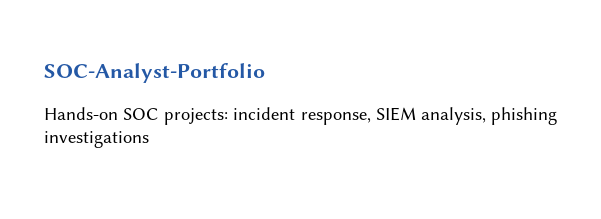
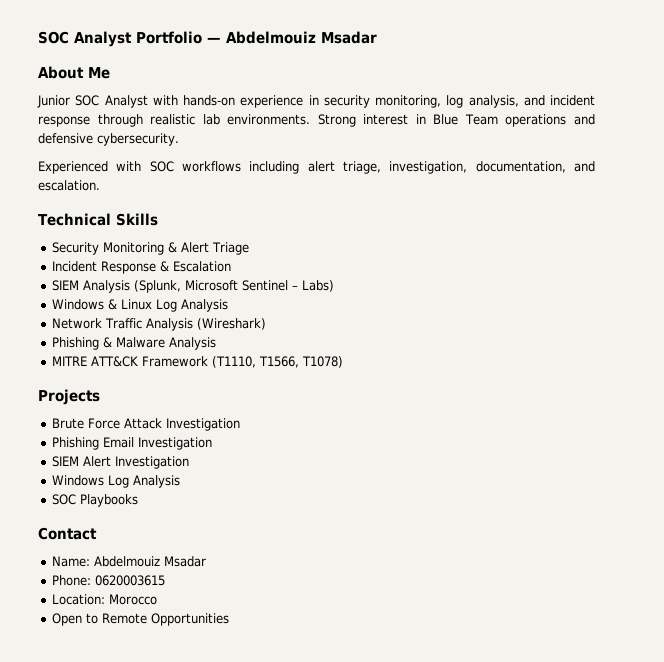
- SOC-Analyst-Portfolio
- Hands-on SOC projects: incident response, SIEM analysis, phishing investigations
+ SOC Analyst Portfolio — Abdelmouiz Msadar
+ About Me
+ Junior SOC Analyst with hands-on experience in security monitoring, log analysis, and incident response through realistic lab environments. Strong interest in Blue Team operations and defensive cybersecurity.
+ Experienced with SOC workflows including alert triage, investigation, documentation, and escalation.
+ Technical Skills
+ Security Monitoring & Alert Triage
+ Incident Response & Escalation
+ SIEM Analysis (Splunk, Microsoft Sentinel – Labs)
+ Windows & Linux Log Analysis
+ Network Traffic Analysis (Wireshark)
+ Phishing & Malware Analysis
+ MITRE ATT&CK Framework (T1110, T1566, T1078)
+ Projects
+ Brute Force Attack Investigation
+ Phishing Email Investigation
+ SIEM Alert Investigation
+ Windows Log Analysis
+ SOC Playbooks
+ Contact
+ Name: Abdelmouiz Msadar
+ Phone: 0620003615
+ Location: Morocco
+ Open to Remote Opportunities

